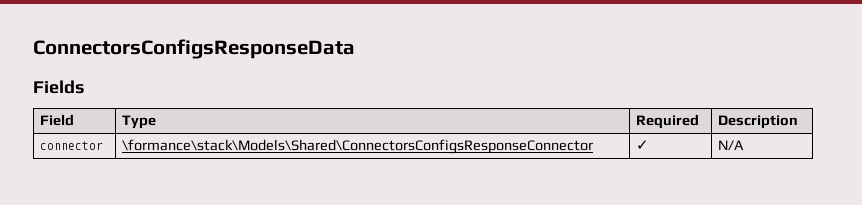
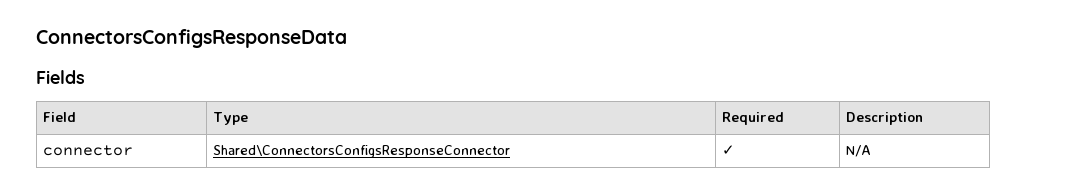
- connector | \formance\stack\Models\Shared\ConnectorsConfigsResponseConnector | ✓ | N/A
+ connector | Shared\ConnectorsConfigsResponseConnector | ✓ | N/A

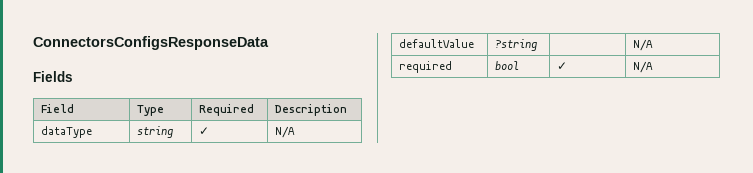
- connector | Shared\ConnectorsConfigsResponseConnector | ✓ | N/A
+ dataType | string | ✓ | N/A
+ defaultValue | ?string | | N/A
+ required | bool | ✓ | N/A

